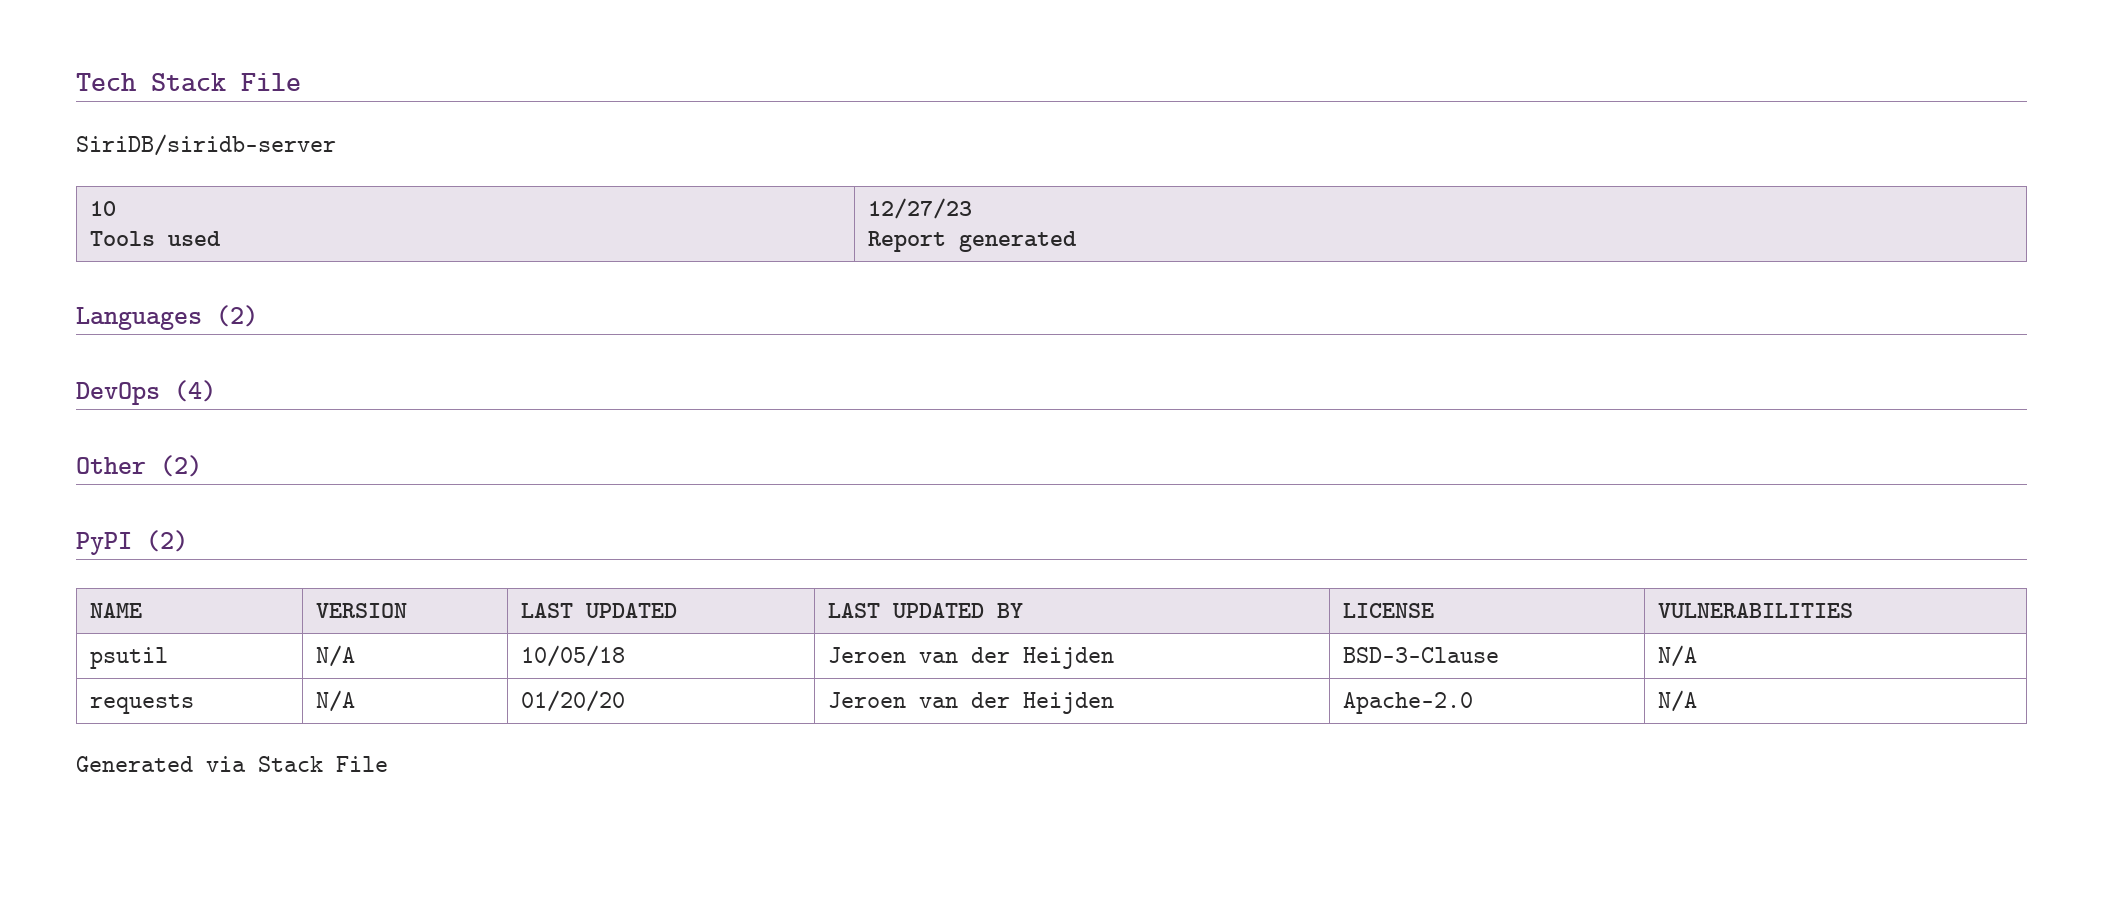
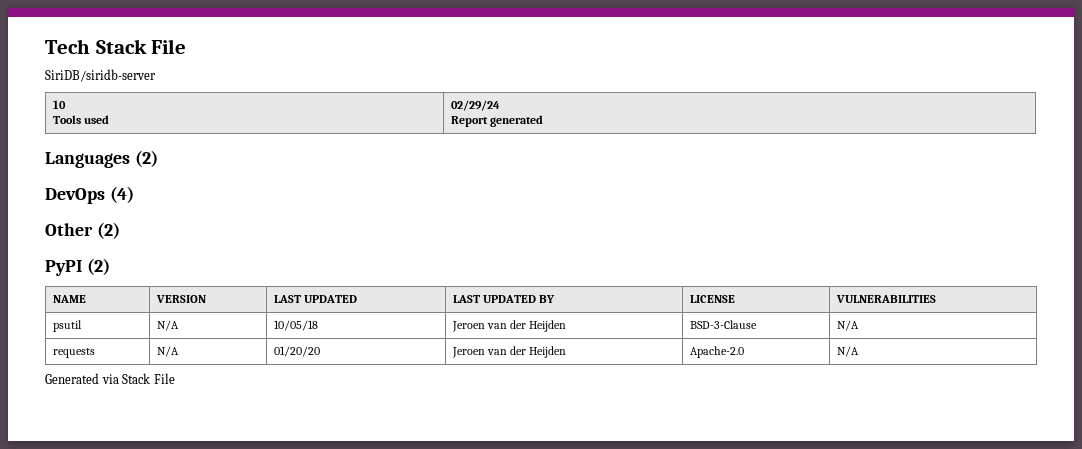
  10
- Tools used | 12/27/23
+ Tools used | 02/29/24

